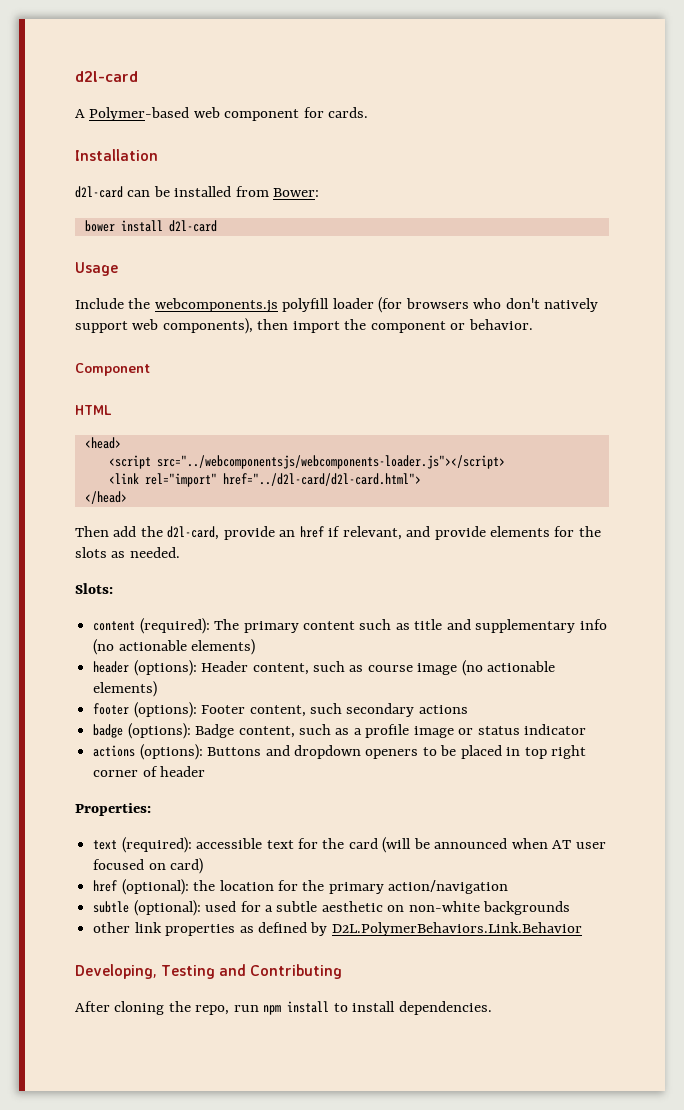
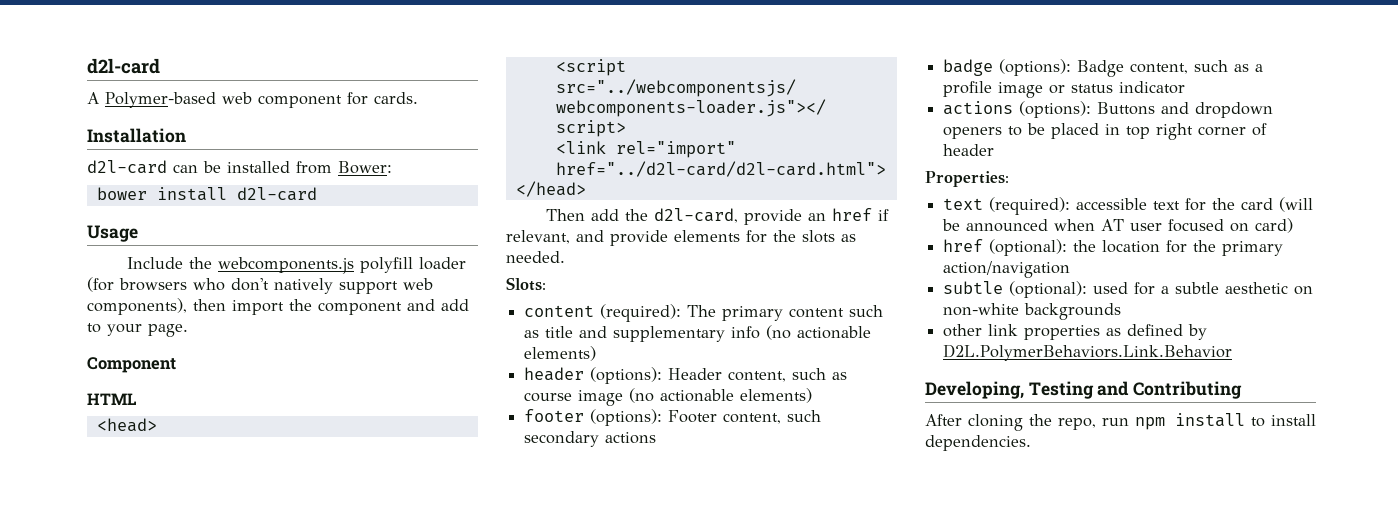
- Include the webcomponents.js polyfill loader (for browsers who don't natively support web components), then import the component or behavior.
+ Include the webcomponents.js polyfill loader (for browsers who don't natively support web components), then import the component and add to your page.

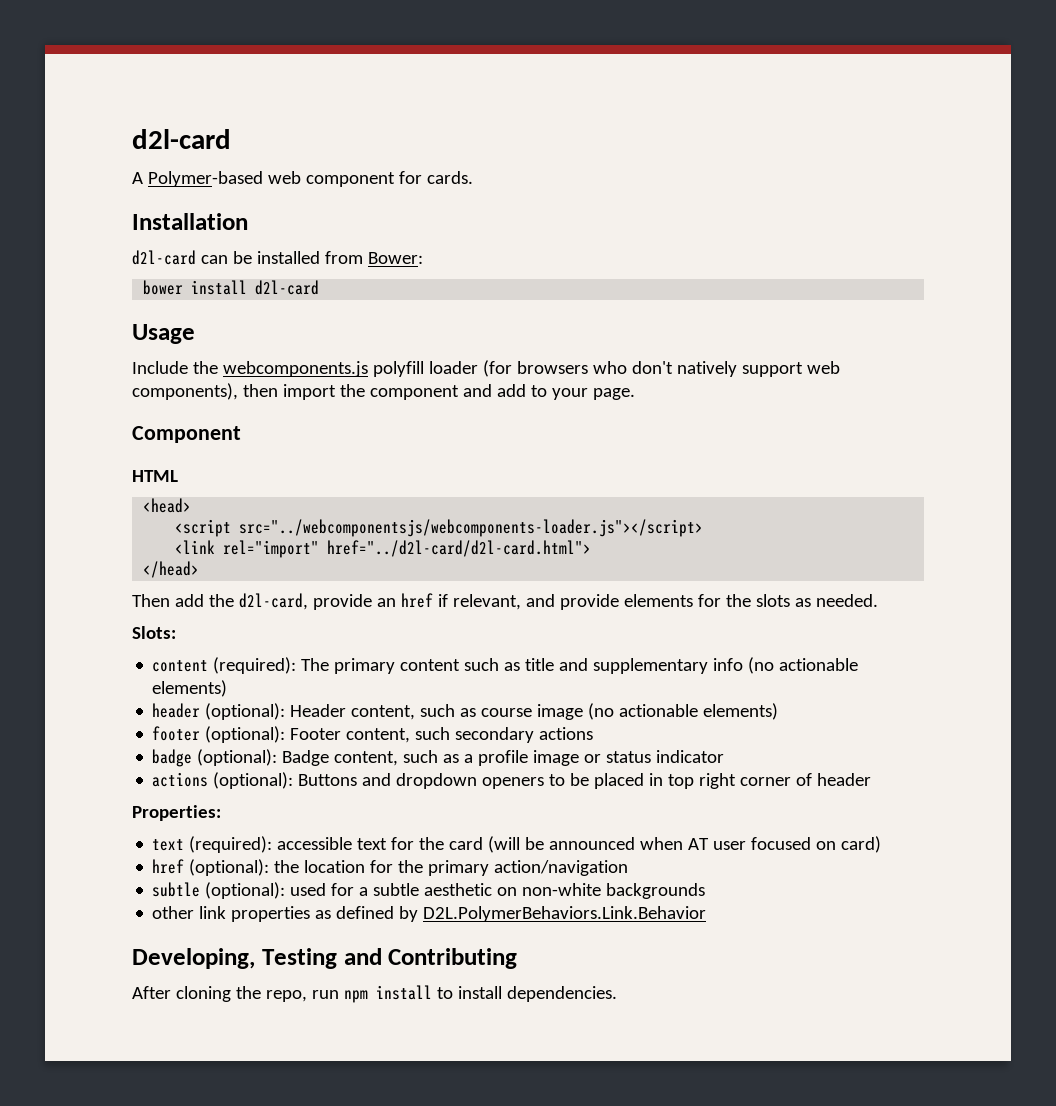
- header (options): Header content, such as course image (no actionable elements)
+ header (optional): Header content, such as course image (no actionable elements)
- footer (options): Footer content, such secondary actions
+ footer (optional): Footer content, such secondary actions
- badge (options): Badge content, such as a profile image or status indicator
+ badge (optional): Badge content, such as a profile image or status indicator
- actions (options): Buttons and dropdown openers to be placed in top right corner of header
+ actions (optional): Buttons and dropdown openers to be placed in top right corner of header

